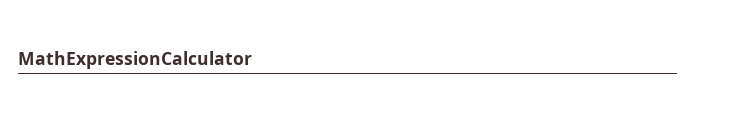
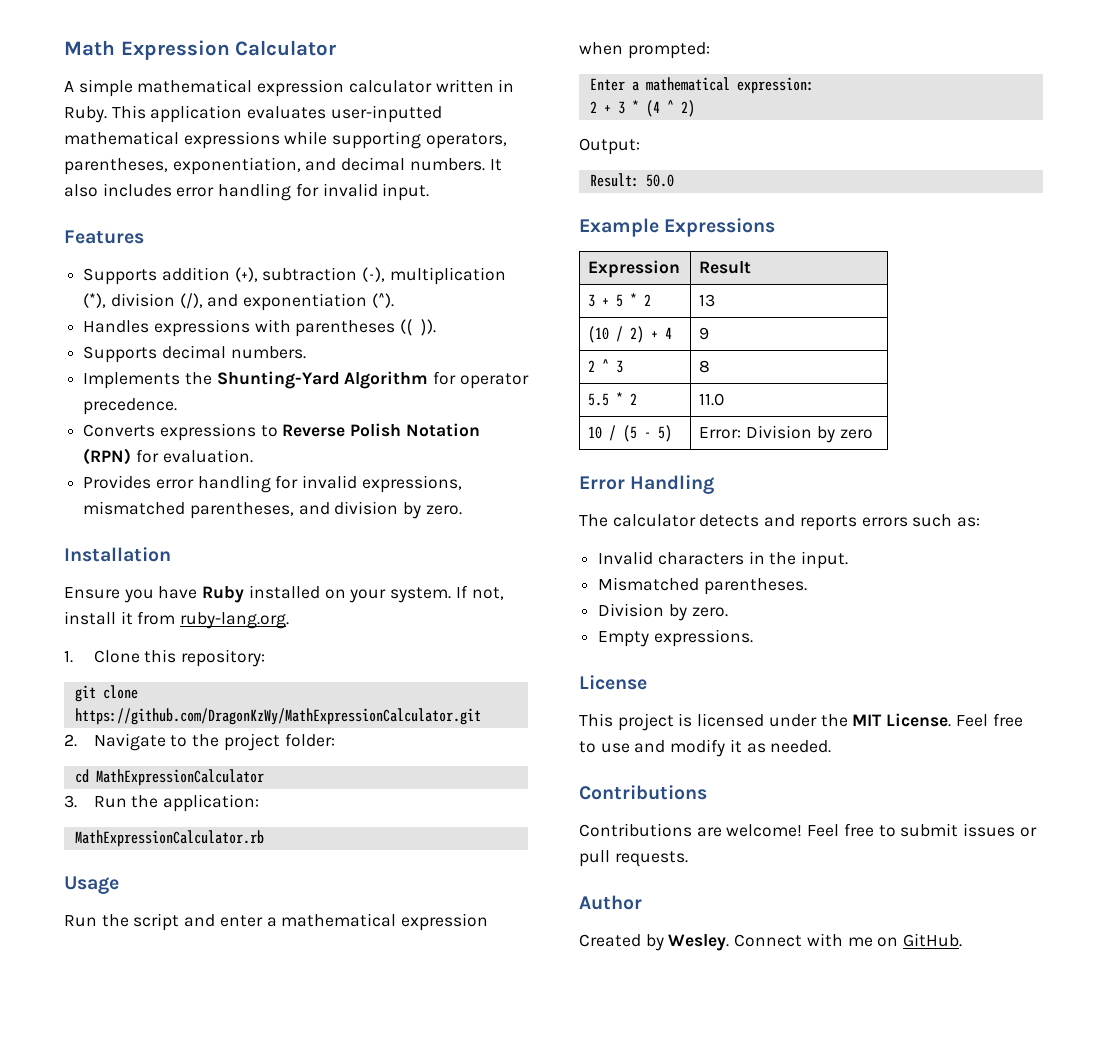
- MathExpressionCalculator
+ Math Expression Calculator
+ A simple mathematical expression calculator written in Ruby. This application evaluates user-inputted mathematical expressions while supporting operators, parentheses, exponentiation, and decimal numbers. It also includes error handling for invalid input.
+ Features
+ Supports addition (+), subtraction (-), multiplication (*), division (/), and exponentiation (^).
+ Handles expressions with parentheses (( )).
+ Supports decimal numbers.
+ Implements the Shunting-Yard Algorithm for operator precedence.
+ Converts expressions to Reverse Polish Notation (RPN) for evaluation.
+ Provides error handling for invalid expressions, mismatched parentheses, and division by zero.
+ Installation
+ Ensure you have Ruby installed on your system. If not, install it from ruby-lang.org.
+ 1. Clone this repository:
+ git clone https://github.com/DragonKzWy/MathExpressionCalculator.git
+ 2. Navigate to the project folder:
+ cd MathExpressionCalculator
+ 3. Run the application:
+ MathExpressionCalculator.rb
+ Usage
+ Run the script and enter a mathematical expression when prompted:
+ Enter a mathematical expression:
+ 2 + 3 * (4 ^ 2)
+ Output:
+ Result: 50.0
+ Example Expressions
+ Expression | Result
+ 3 + 5 * 2 | 13
+ (10 / 2) + 4 | 9
+ 2 ^ 3 | 8
+ 5.5 * 2 | 11.0
+ 10 / (5 - 5) | Error: Division by zero
+ Error Handling
+ The calculator detects and reports errors such as:
+ Invalid characters in the input.
+ Mismatched parentheses.
+ Division by zero.
+ Empty expressions.
+ License
+ This project is licensed under the MIT License. Feel free to use and modify it as needed.
+ Contributions
+ Contributions are welcome! Feel free to submit issues or pull requests.
+ Author
+ Created by Wesley. Connect with me on GitHub.

